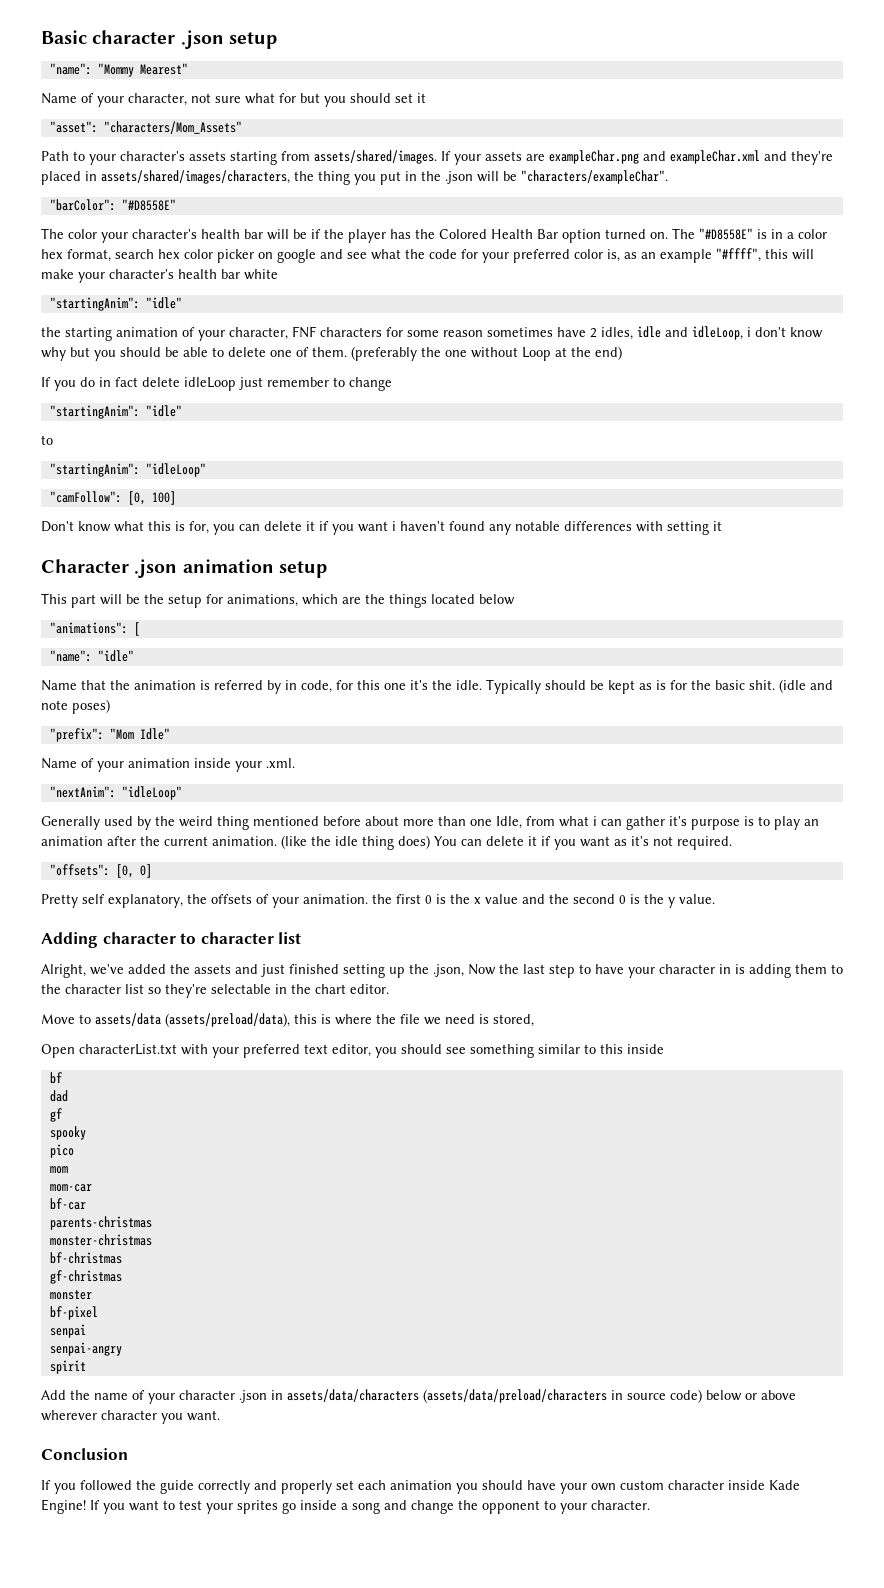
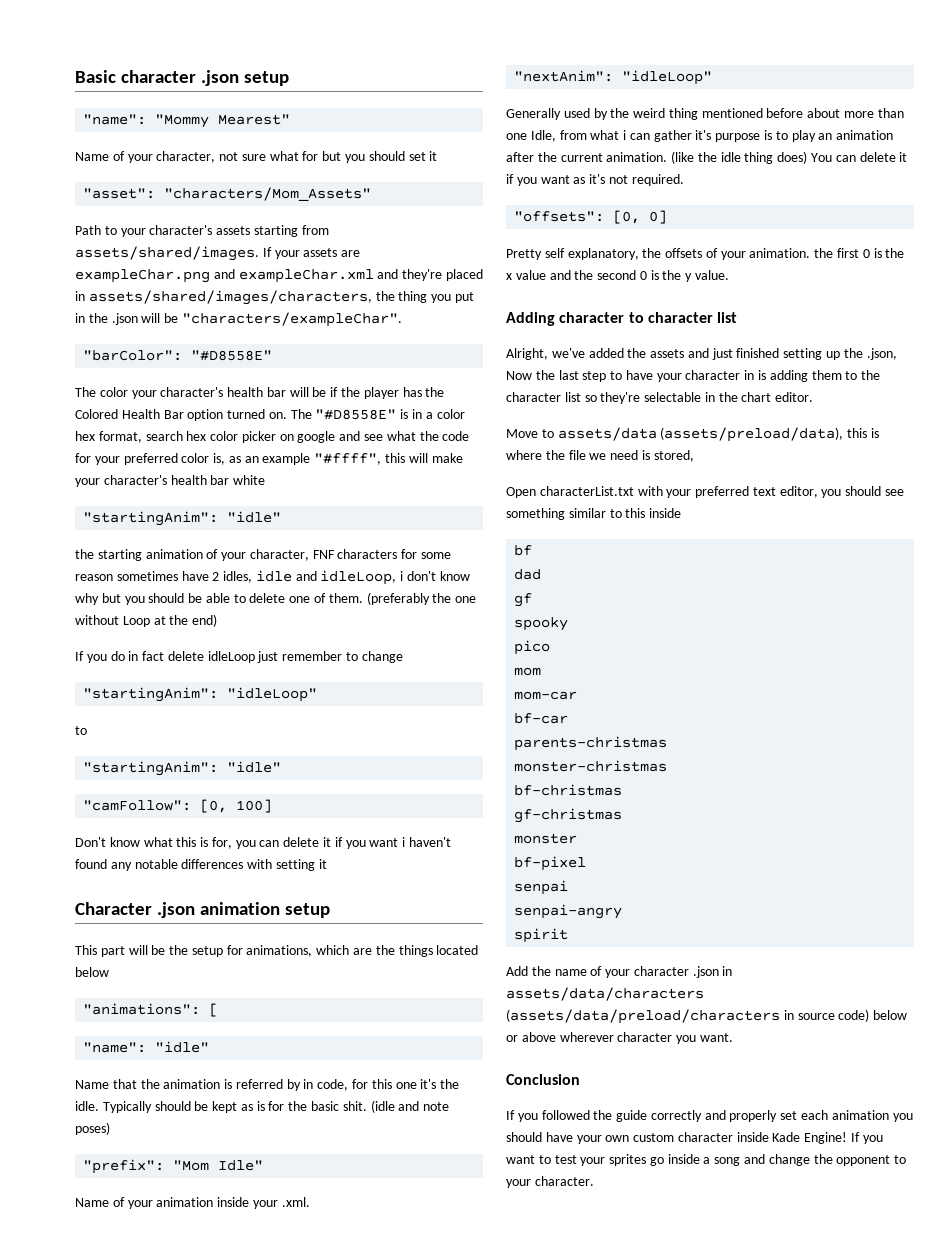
  If you do in fact delete idleLoop just remember to change
+ "startingAnim": "idleLoop"
+ to
  "startingAnim": "idle"
- to
- "startingAnim": "idleLoop"

